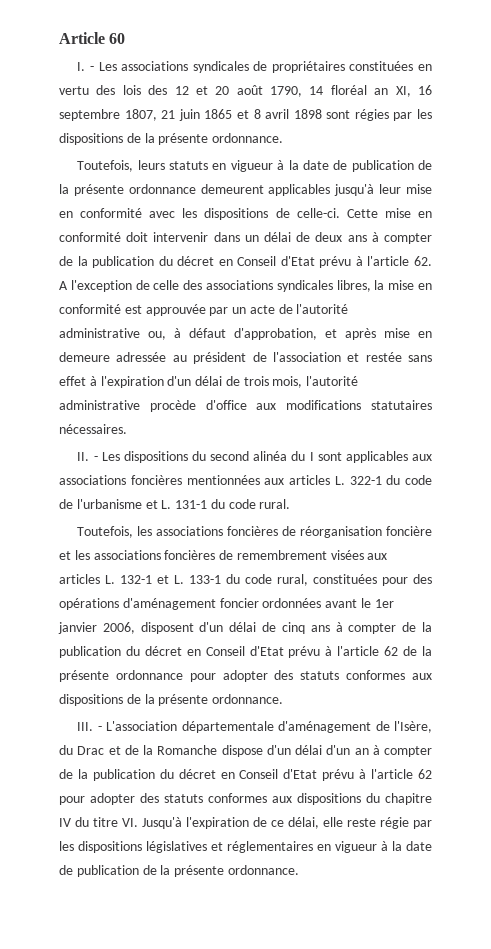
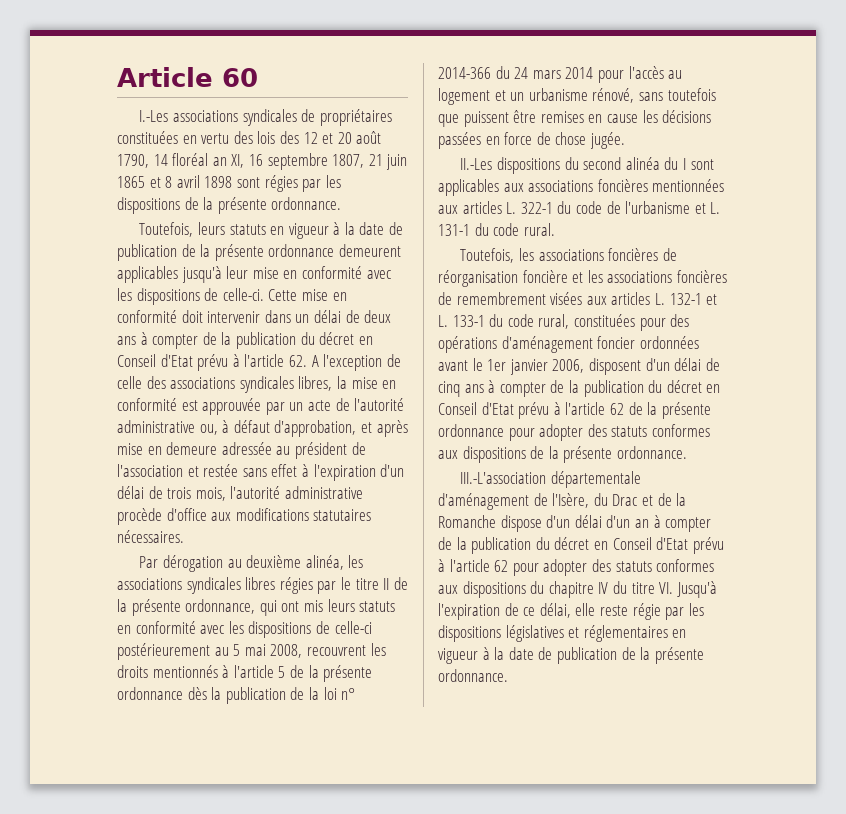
- I. - Les associations syndicales de propriétaires constituées en vertu des lois des 12 et 20 août 1790, 14 floréal an XI, 16 septembre 1807, 21 juin 1865 et 8 avril 1898 sont régies par les dispositions de la présente ordonnance.
+ I.-Les associations syndicales de propriétaires constituées en vertu des lois des 12 et 20 août 1790, 14 floréal an XI, 16 septembre 1807, 21 juin 1865 et 8 avril 1898 sont régies par les dispositions de la présente ordonnance.
- II. - Les dispositions du second alinéa du I sont applicables aux associations foncières mentionnées aux articles L. 322-1 du code de l'urbanisme et L. 131-1 du code rural.
+ Par dérogation au deuxième alinéa, les associations syndicales libres régies par le titre II de la présente ordonnance, qui ont mis leurs statuts en conformité avec les dispositions de celle-ci postérieurement au 5 mai 2008, recouvrent les droits mentionnés à l'article 5 de la présente ordonnance dès la publication de la loi n° 2014-366 du 24 mars 2014 pour l'accès au logement et un urbanisme rénové, sans toutefois que puissent être remises en cause les décisions passées en force de chose jugée.
+ II.-Les dispositions du second alinéa du I sont applicables aux associations foncières mentionnées aux articles L. 322-1 du code de l'urbanisme et L. 131-1 du code rural.
- III. - L'association départementale d'aménagement de l'Isère, du Drac et de la Romanche dispose d'un délai d'un an à compter de la publication du décret en Conseil d'Etat prévu à l'article 62 pour adopter des statuts conformes aux dispositions du chapitre IV du titre VI. Jusqu'à l'expiration de ce délai, elle reste régie par les dispositions législatives et réglementaires en vigueur à la date de publication de la présente ordonnance.
+ III.-L'association départementale d'aménagement de l'Isère, du Drac et de la Romanche dispose d'un délai d'un an à compter de la publication du décret en Conseil d'Etat prévu à l'article 62 pour adopter des statuts conformes aux dispositions du chapitre IV du titre VI. Jusqu'à l'expiration de ce délai, elle reste régie par les dispositions législatives et réglementaires en vigueur à la date de publication de la présente ordonnance.

